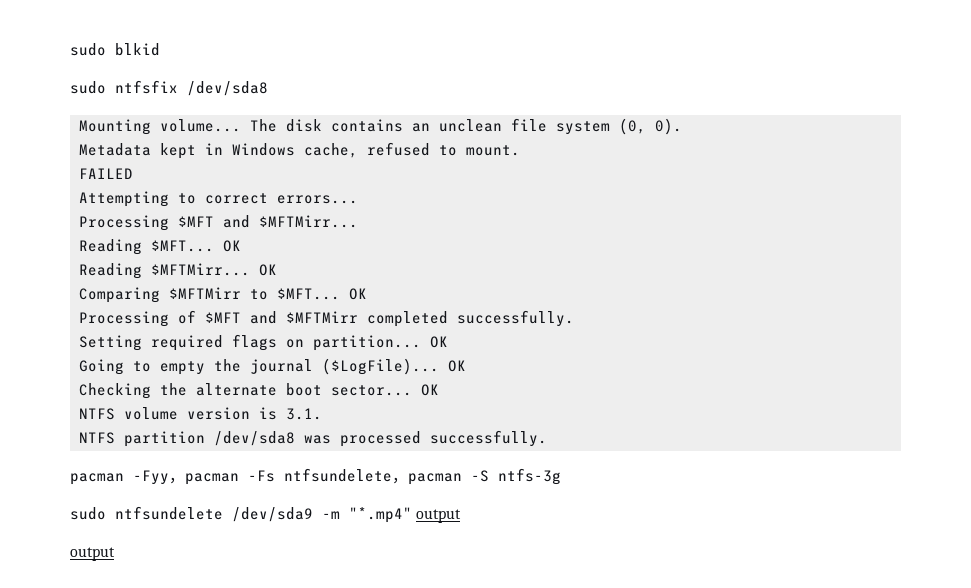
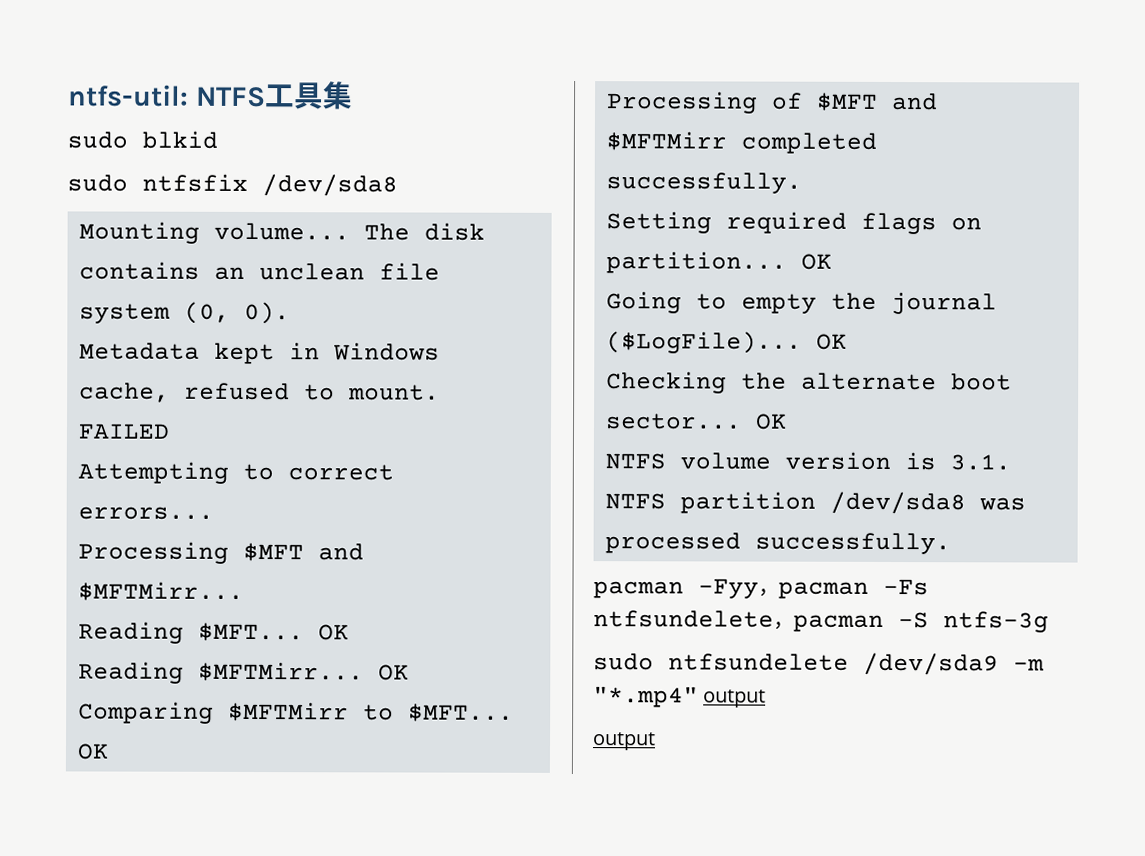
+ ntfs-util: NTFS工具集

